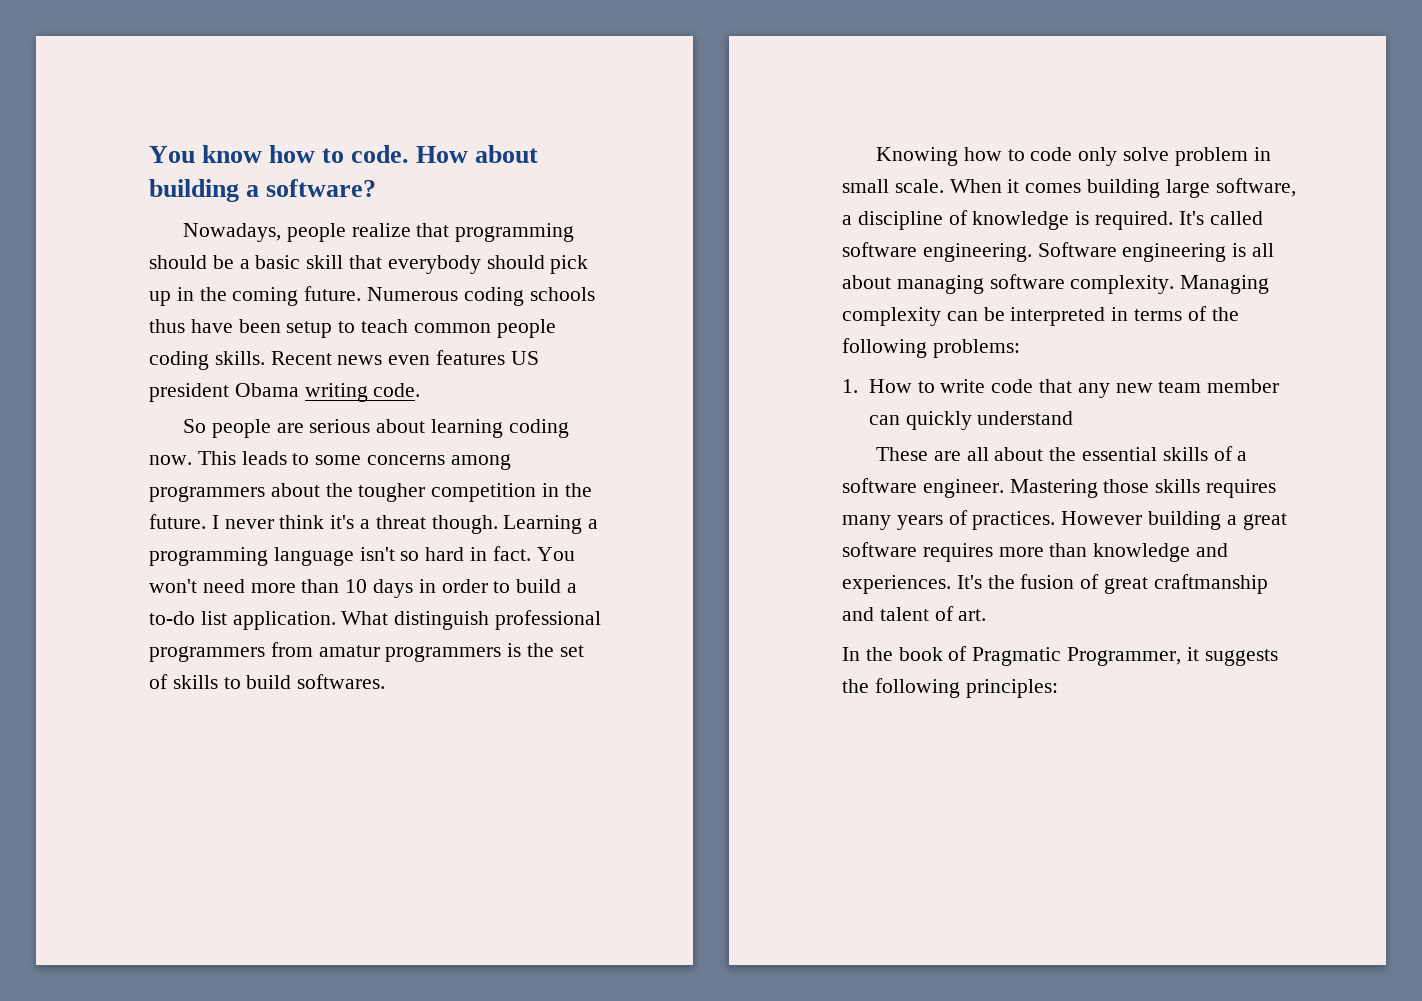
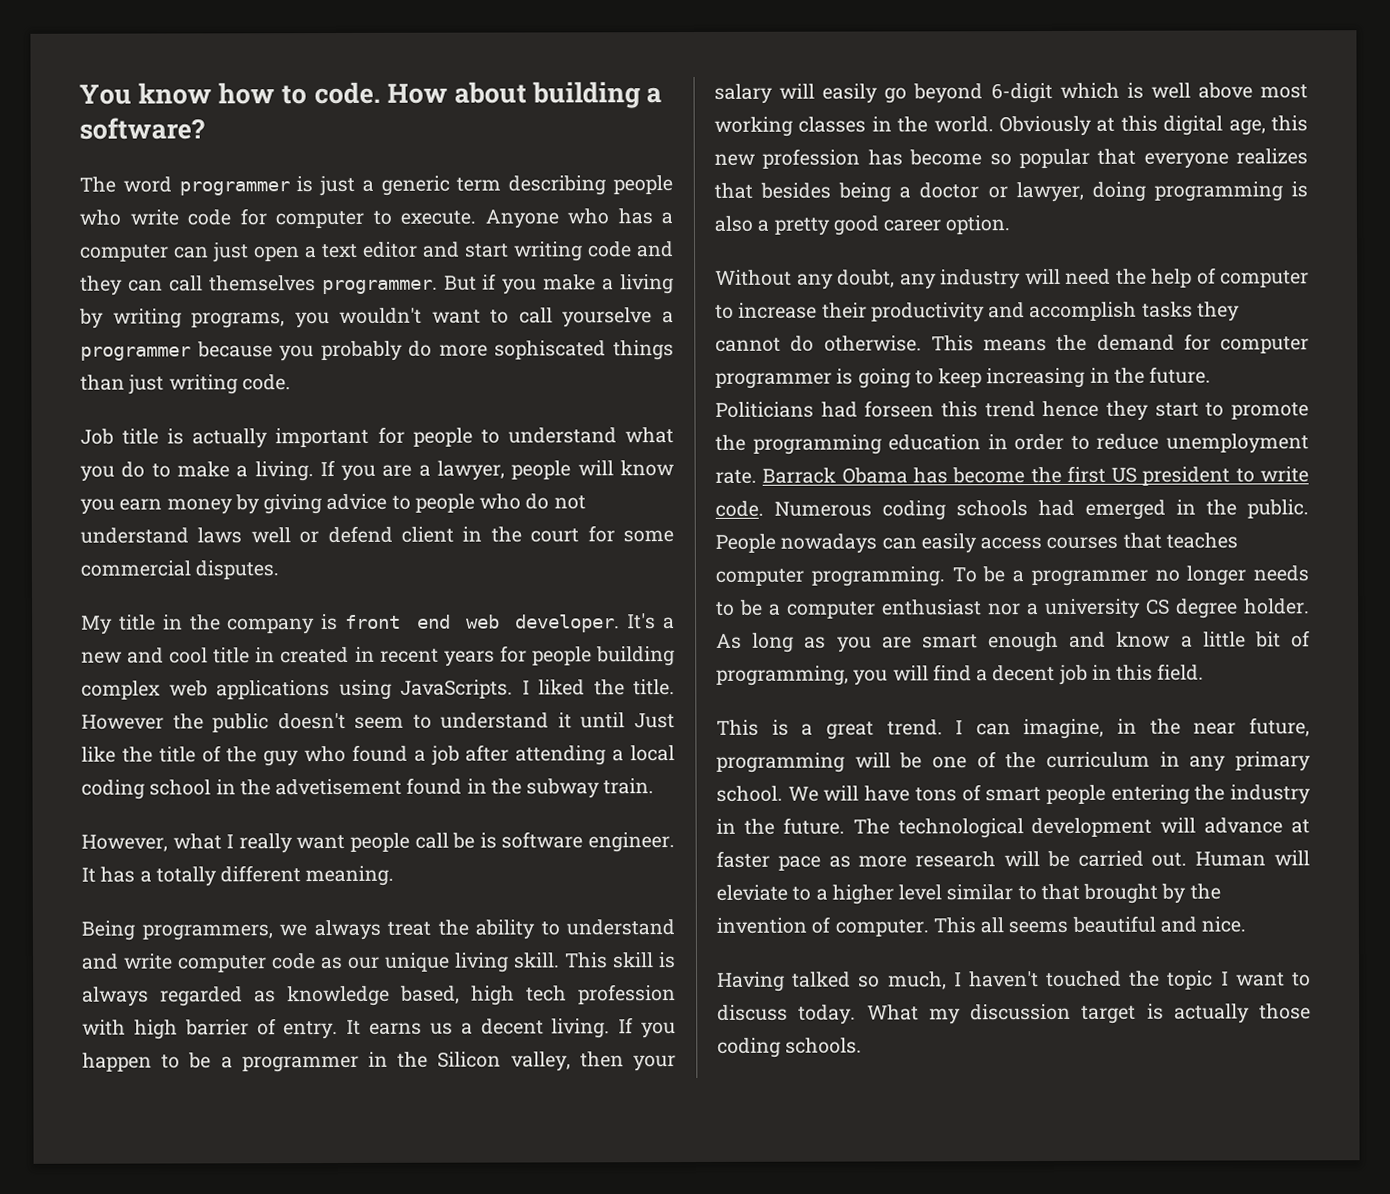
- Nowadays, people realize that programming should be a basic skill that everybody should pick up in the coming future. Numerous coding schools thus have been setup to teach common people coding skills. Recent news even features US president Obama writing code.
- So people are serious about learning coding now. This leads to some concerns among programmers about the tougher competition in the future. I never think it's a threat though. Learning a programming language isn't so hard in fact. You won't need more than 10 days in order to build a to-do list application. What distinguish professional programmers from amatur programmers is the set of skills to build softwares.
- Knowing how to code only solve problem in small scale. When it comes building large software, a discipline of knowledge is required. It's called software engineering. Software engineering is all about managing software complexity. Managing complexity can be interpreted in terms of the following problems:
- 1. How to write code that any new team member can quickly understand
- These are all about the essential skills of a software engineer. Mastering those skills requires many years of practices. However building a great software requires more than knowledge and experiences. It's the fusion of great craftmanship and talent of art.
- In the book of Pragmatic Programmer, it suggests the following principles:
+ The word programmer is just a generic term describing people who write code for computer to execute. Anyone who has a computer can just open a text editor and start writing code and they can call themselves programmer. But if you make a living by writing programs, you wouldn't want to call yourselve a programmer because you probably do more sophiscated things than just writing code.
+ Job title is actually important for people to understand what you do to make a living. If you are a lawyer, people will know you earn money by giving advice to people who do not understand laws well or defend client in the court for some commercial disputes.
+ My title in the company is front end web developer. It's a new and cool title in created in recent years for people building complex web applications using JavaScripts. I liked the title. However the public doesn't seem to understand it until Just like the title of the guy who found a job after attending a local coding school in the advetisement found in the subway train.
+ However, what I really want people call be is software engineer. It has a totally different meaning.
+ Being programmers, we always treat the ability to understand and write computer code as our unique living skill. This skill is always regarded as knowledge based, high tech profession with high barrier of entry. It earns us a decent living. If you happen to be a programmer in the Silicon valley, then your salary will easily go beyond 6-digit which is well above most working classes in the world. Obviously at this digital age, this new profession has become so popular that everyone realizes that besides being a doctor or lawyer, doing programming is also a pretty good career option.
+ Without any doubt, any industry will need the help of computer to increase their productivity and accomplish tasks they cannot do otherwise. This means the demand for computer programmer is going to keep increasing in the future. Politicians had forseen this trend hence they start to promote the programming education in order to reduce unemployment rate. Barrack Obama has become the first US president to write code. Numerous coding schools had emerged in the public. People nowadays can easily access courses that teaches computer programming. To be a programmer no longer needs to be a computer enthusiast nor a university CS degree holder. As long as you are smart enough and know a little bit of programming, you will find a decent job in this field.
+ This is a great trend. I can imagine, in the near future, programming will be one of the curriculum in any primary school. We will have tons of smart people entering the industry in the future. The technological development will advance at faster pace as more research will be carried out. Human will eleviate to a higher level similar to that brought by the invention of computer. This all seems beautiful and nice.
+ Having talked so much, I haven't touched the topic I want to discuss today. What my discussion target is actually those coding schools.

